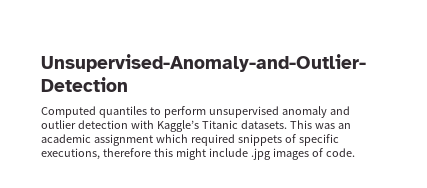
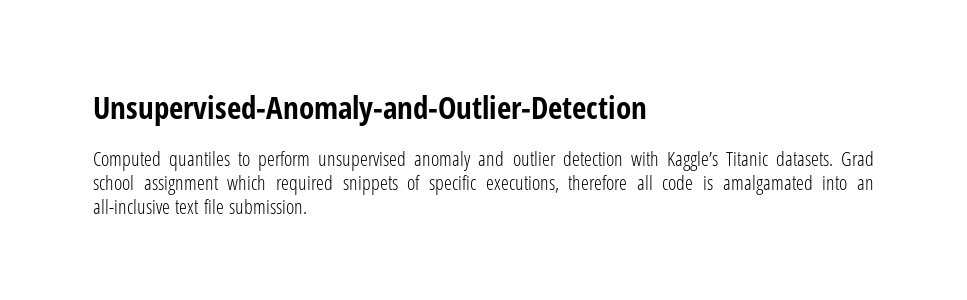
- This was an academic assignment which required snippets of specific executions, therefore this might include .jpg images of code.
+ Grad school assignment which required snippets of specific executions, therefore all code is amalgamated into an all-inclusive text file submission.

